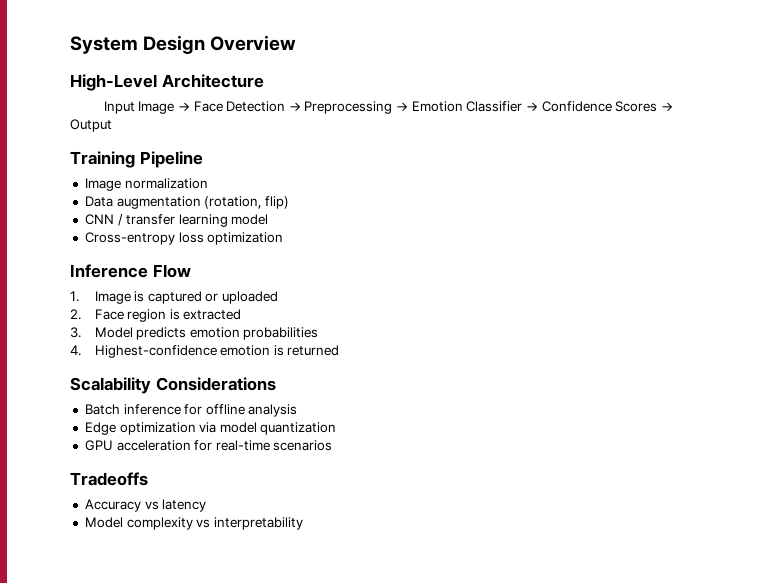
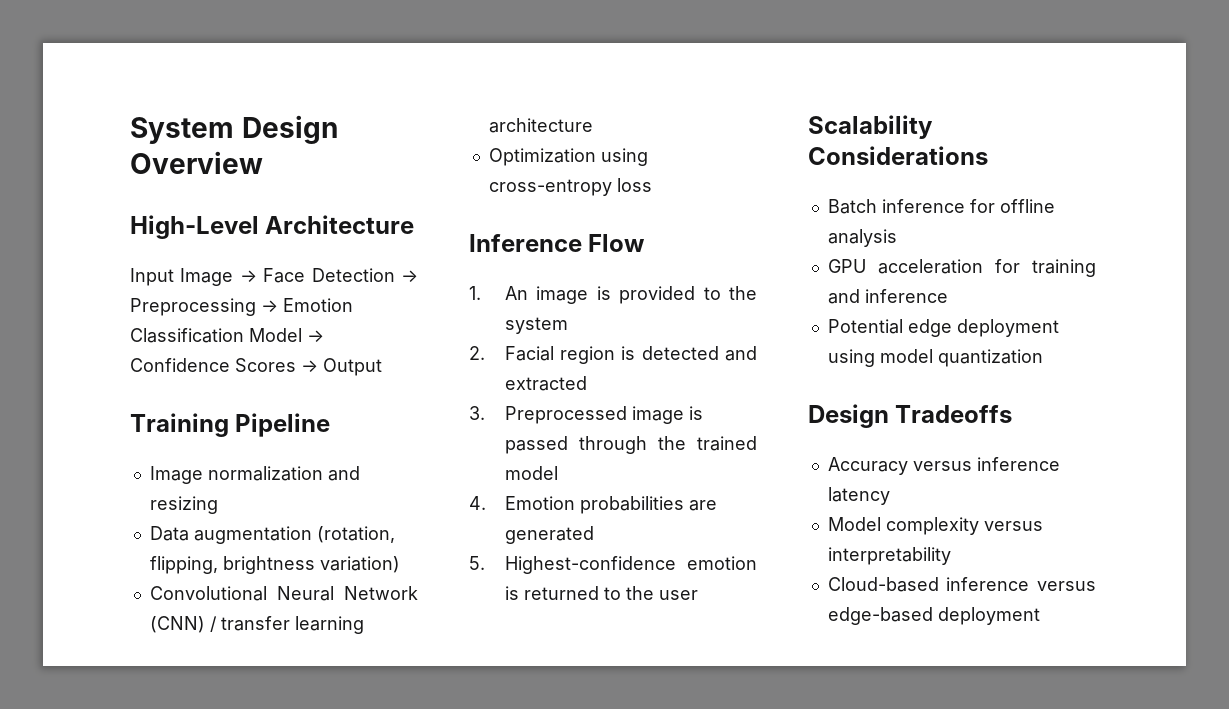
- Input Image → Face Detection → Preprocessing → Emotion Classifier → Confidence Scores → Output
+ Input Image → Face Detection → Preprocessing → Emotion Classification Model → Confidence Scores → Output
- Image normalization
+ Image normalization and resizing
- Data augmentation (rotation, flip)
- CNN / transfer learning model
- Cross-entropy loss optimization
+ Data augmentation (rotation, flipping, brightness variation)
+ Convolutional Neural Network (CNN) / transfer learning architecture
+ Optimization using cross-entropy loss
- 1. Image is captured or uploaded
+ 1. An image is provided to the system
- 2. Face region is extracted
+ 2. Facial region is detected and extracted
- 3. Model predicts emotion probabilities
- 4. Highest-confidence emotion is returned
+ 3. Preprocessed image is passed through the trained model
+ 4. Emotion probabilities are generated
+ 5. Highest-confidence emotion is returned to the user
- Edge optimization via model quantization
- GPU acceleration for real-time scenarios
- Tradeoffs
+ GPU acceleration for training and inference
+ Potential edge deployment using model quantization
+ Design Tradeoffs
- Accuracy vs latency
+ Accuracy versus inference latency
- Model complexity vs interpretability
+ Model complexity versus interpretability
+ Cloud-based inference versus edge-based deployment

